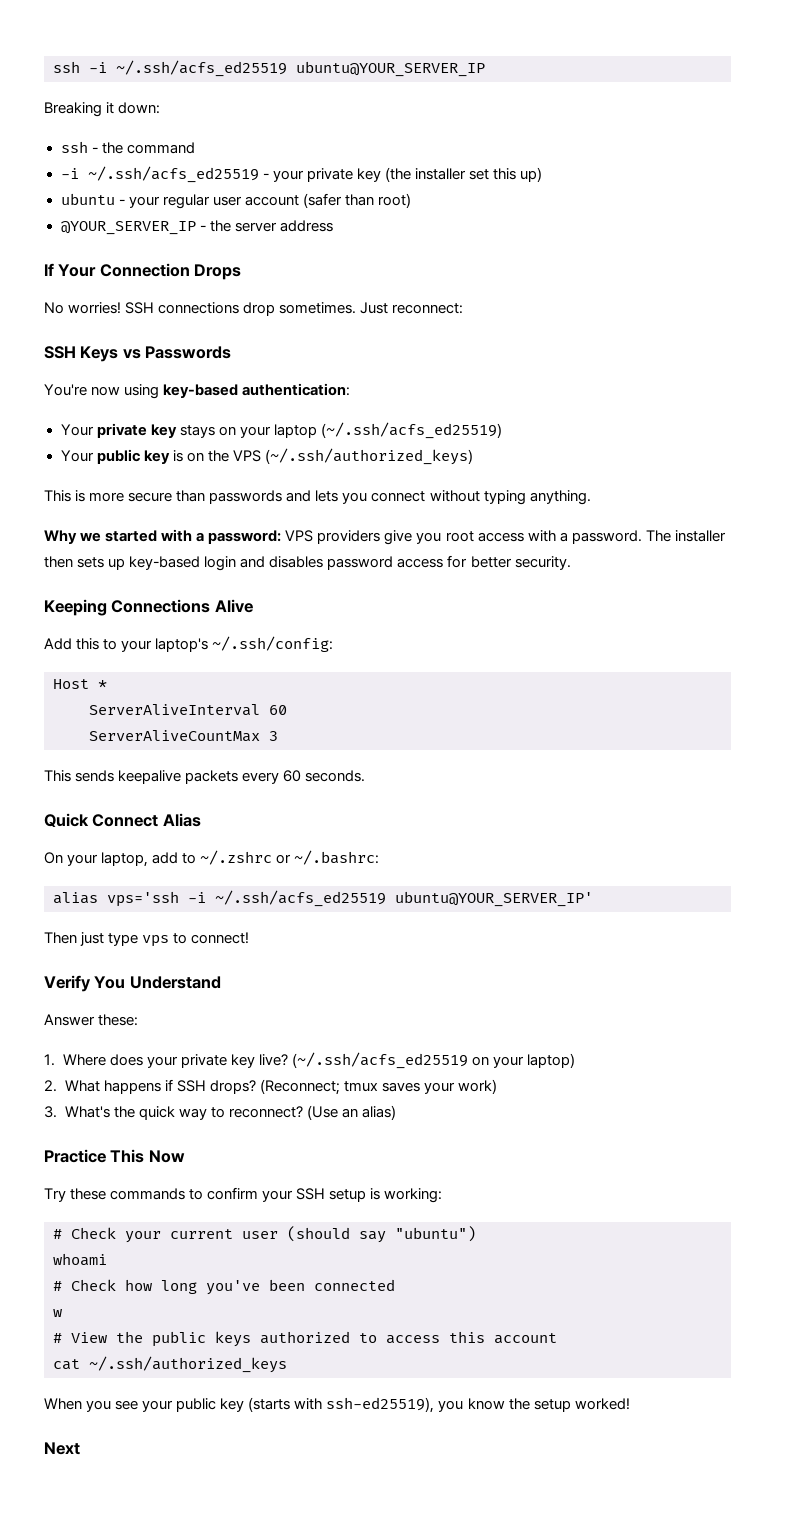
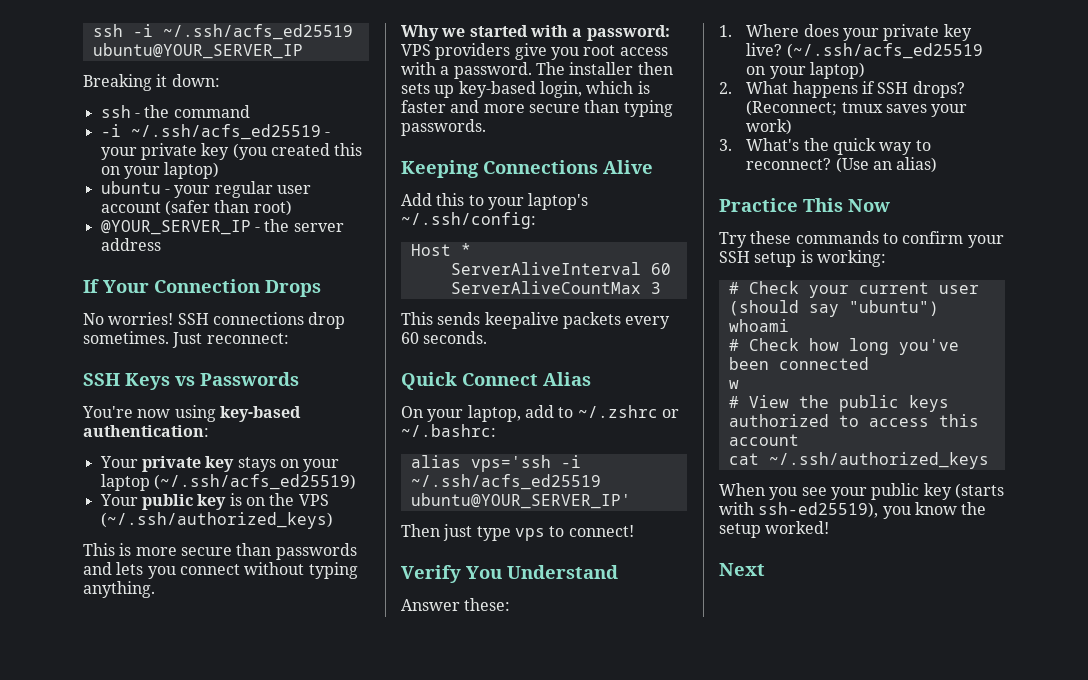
- -i ~/.ssh/acfs_ed25519 - your private key (the installer set this up)
+ -i ~/.ssh/acfs_ed25519 - your private key (you created this on your laptop)
- The installer then sets up key-based login and disables password access for better security.
+ The installer then sets up key-based login, which is faster and more secure than typing passwords.

